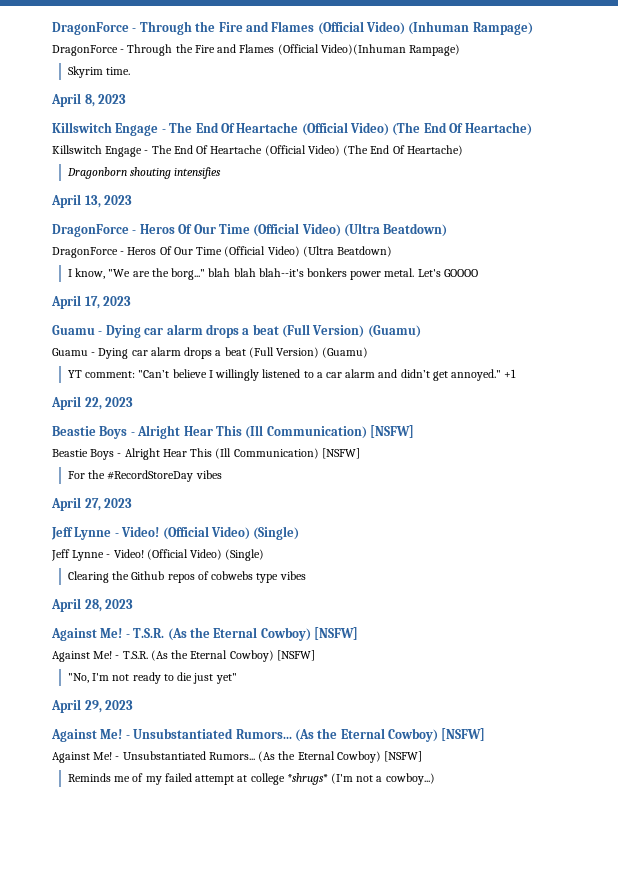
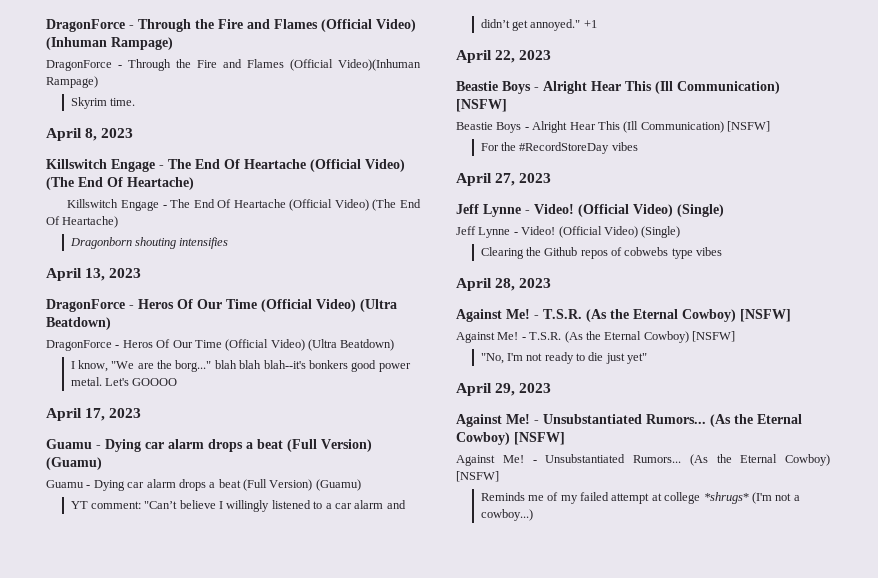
- I know, "We are the borg..." blah blah blah--it's bonkers power metal.
+ I know, "We are the borg..." blah blah blah--it's bonkers good power metal.

